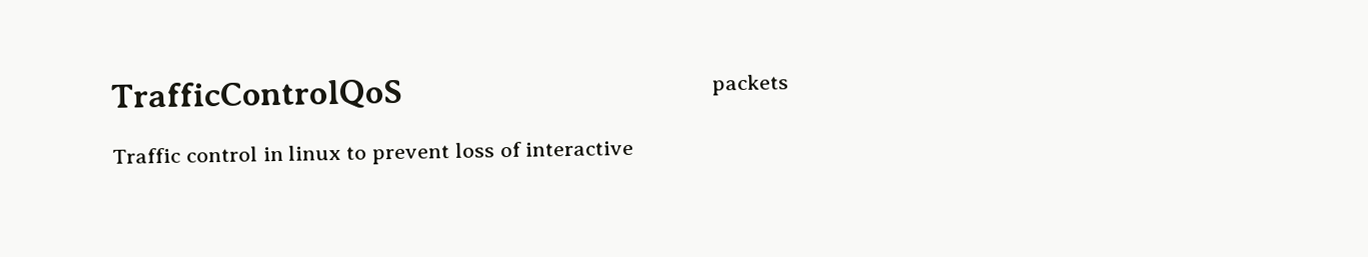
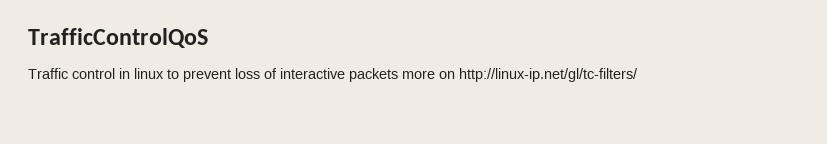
- Traffic control in linux to prevent loss of interactive packets
+ Traffic control in linux to prevent loss of interactive packets more on http://linux-ip.net/gl/tc-filters/

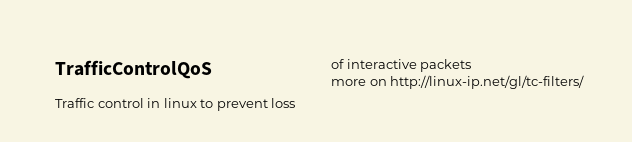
- Traffic control in linux to prevent loss of interactive packets more on http://linux-ip.net/gl/tc-filters/
+ Traffic control in linux to prevent loss of interactive packets
+ more on http://linux-ip.net/gl/tc-filters/

